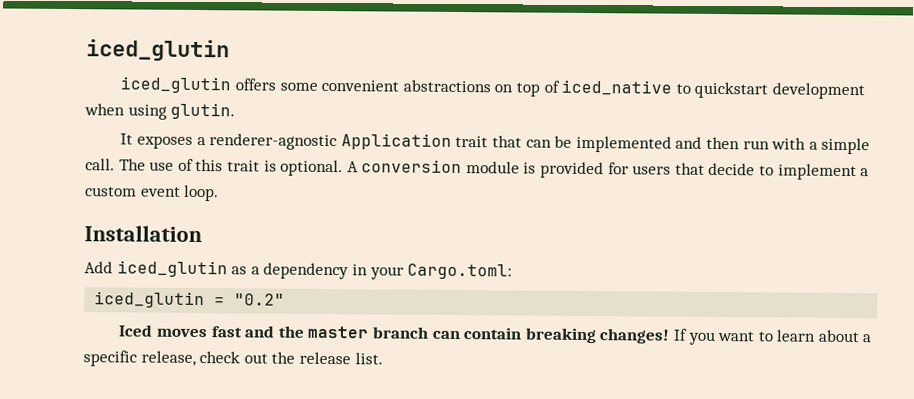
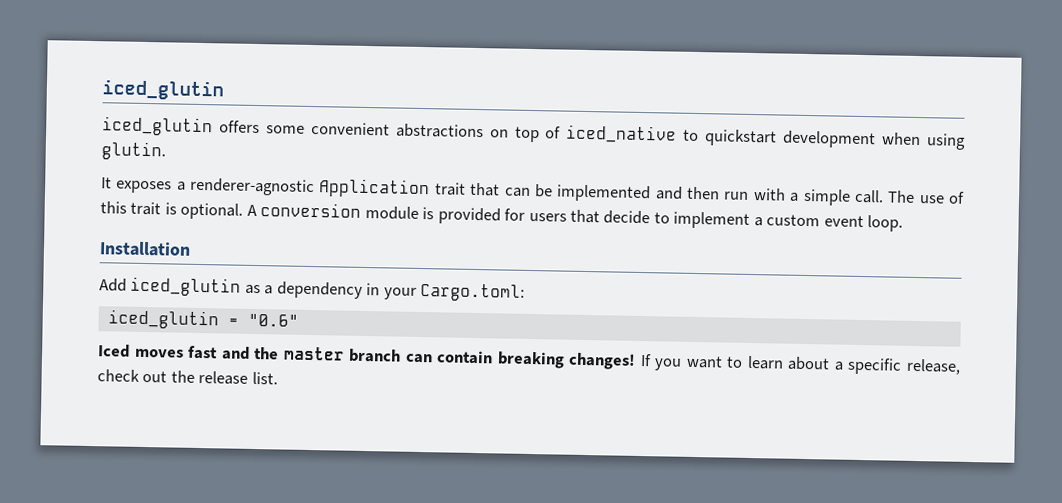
- iced_glutin = "0.2"
+ iced_glutin = "0.6"

